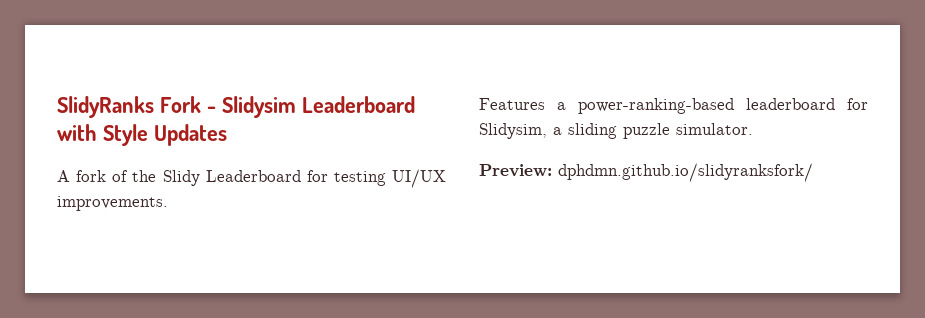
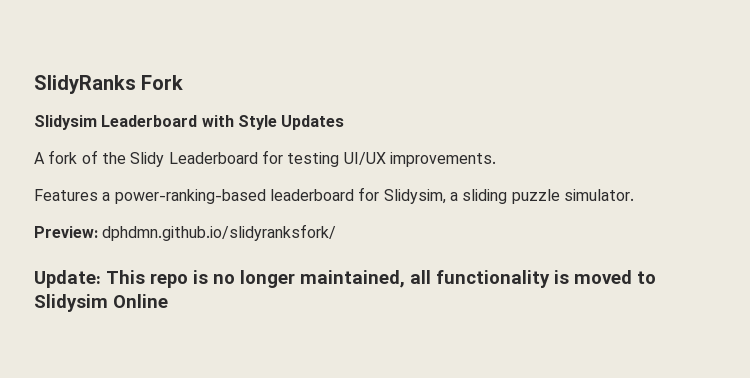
- SlidyRanks Fork - Slidysim Leaderboard with Style Updates
+ SlidyRanks Fork
+ Slidysim Leaderboard with Style Updates
+ Update: This repo is no longer maintained, all functionality is moved to Slidysim Online

